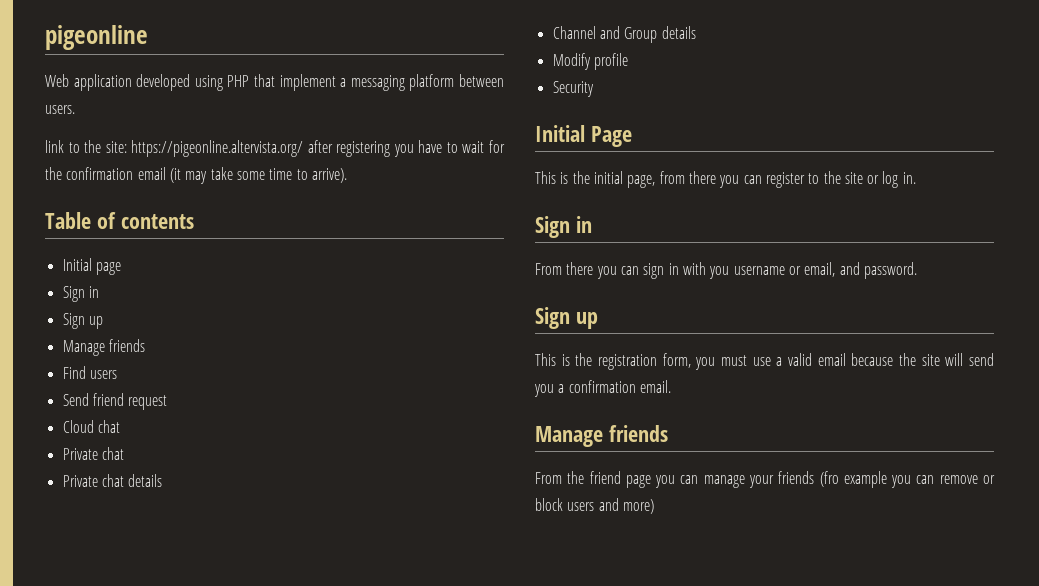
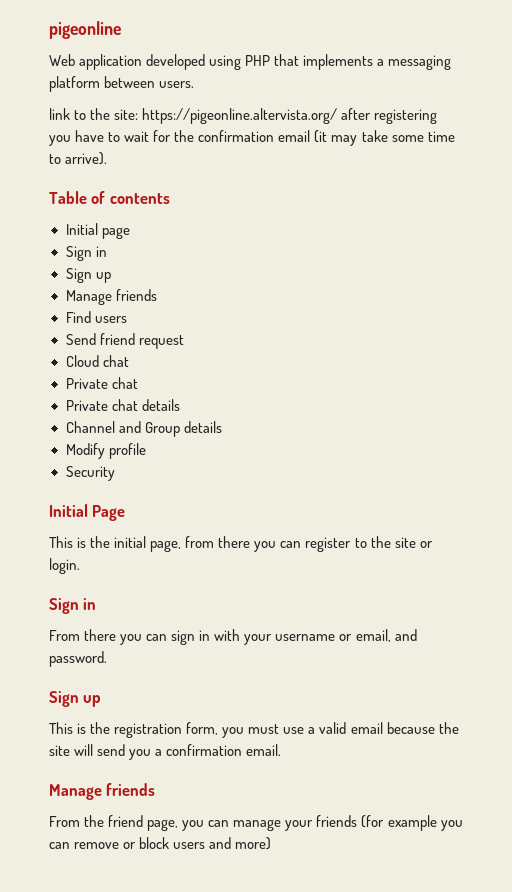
- Web application developed using PHP that implement a messaging platform between users.
+ Web application developed using PHP that implements a messaging platform between users.
- This is the initial page, from there you can register to the site or log in.
+ This is the initial page, from there you can register to the site or login.
- From there you can sign in with you username or email, and password.
+ From there you can sign in with your username or email, and password.
- From the friend page you can manage your friends (fro example you can remove or block users and more)
+ From the friend page, you can manage your friends (for example you can remove or block users and more)

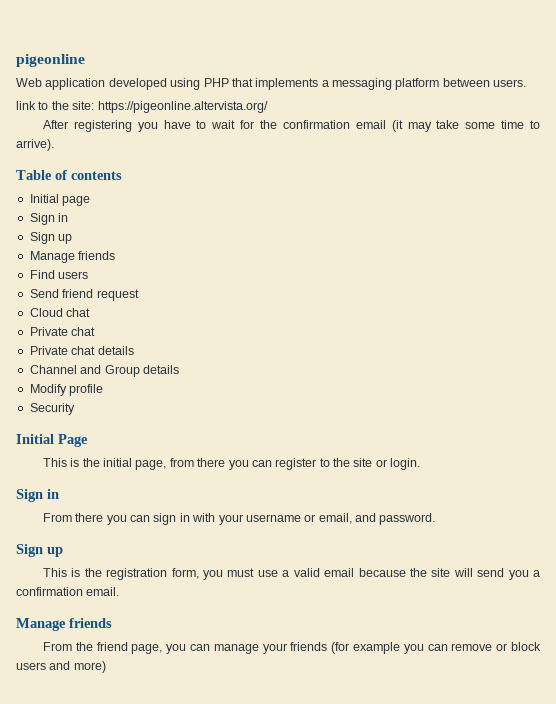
- link to the site: https://pigeonline.altervista.org/ after registering you have to wait for the confirmation email (it may take some time to arrive).
+ link to the site: https://pigeonline.altervista.org/
+ After registering you have to wait for the confirmation email (it may take some time to arrive).

